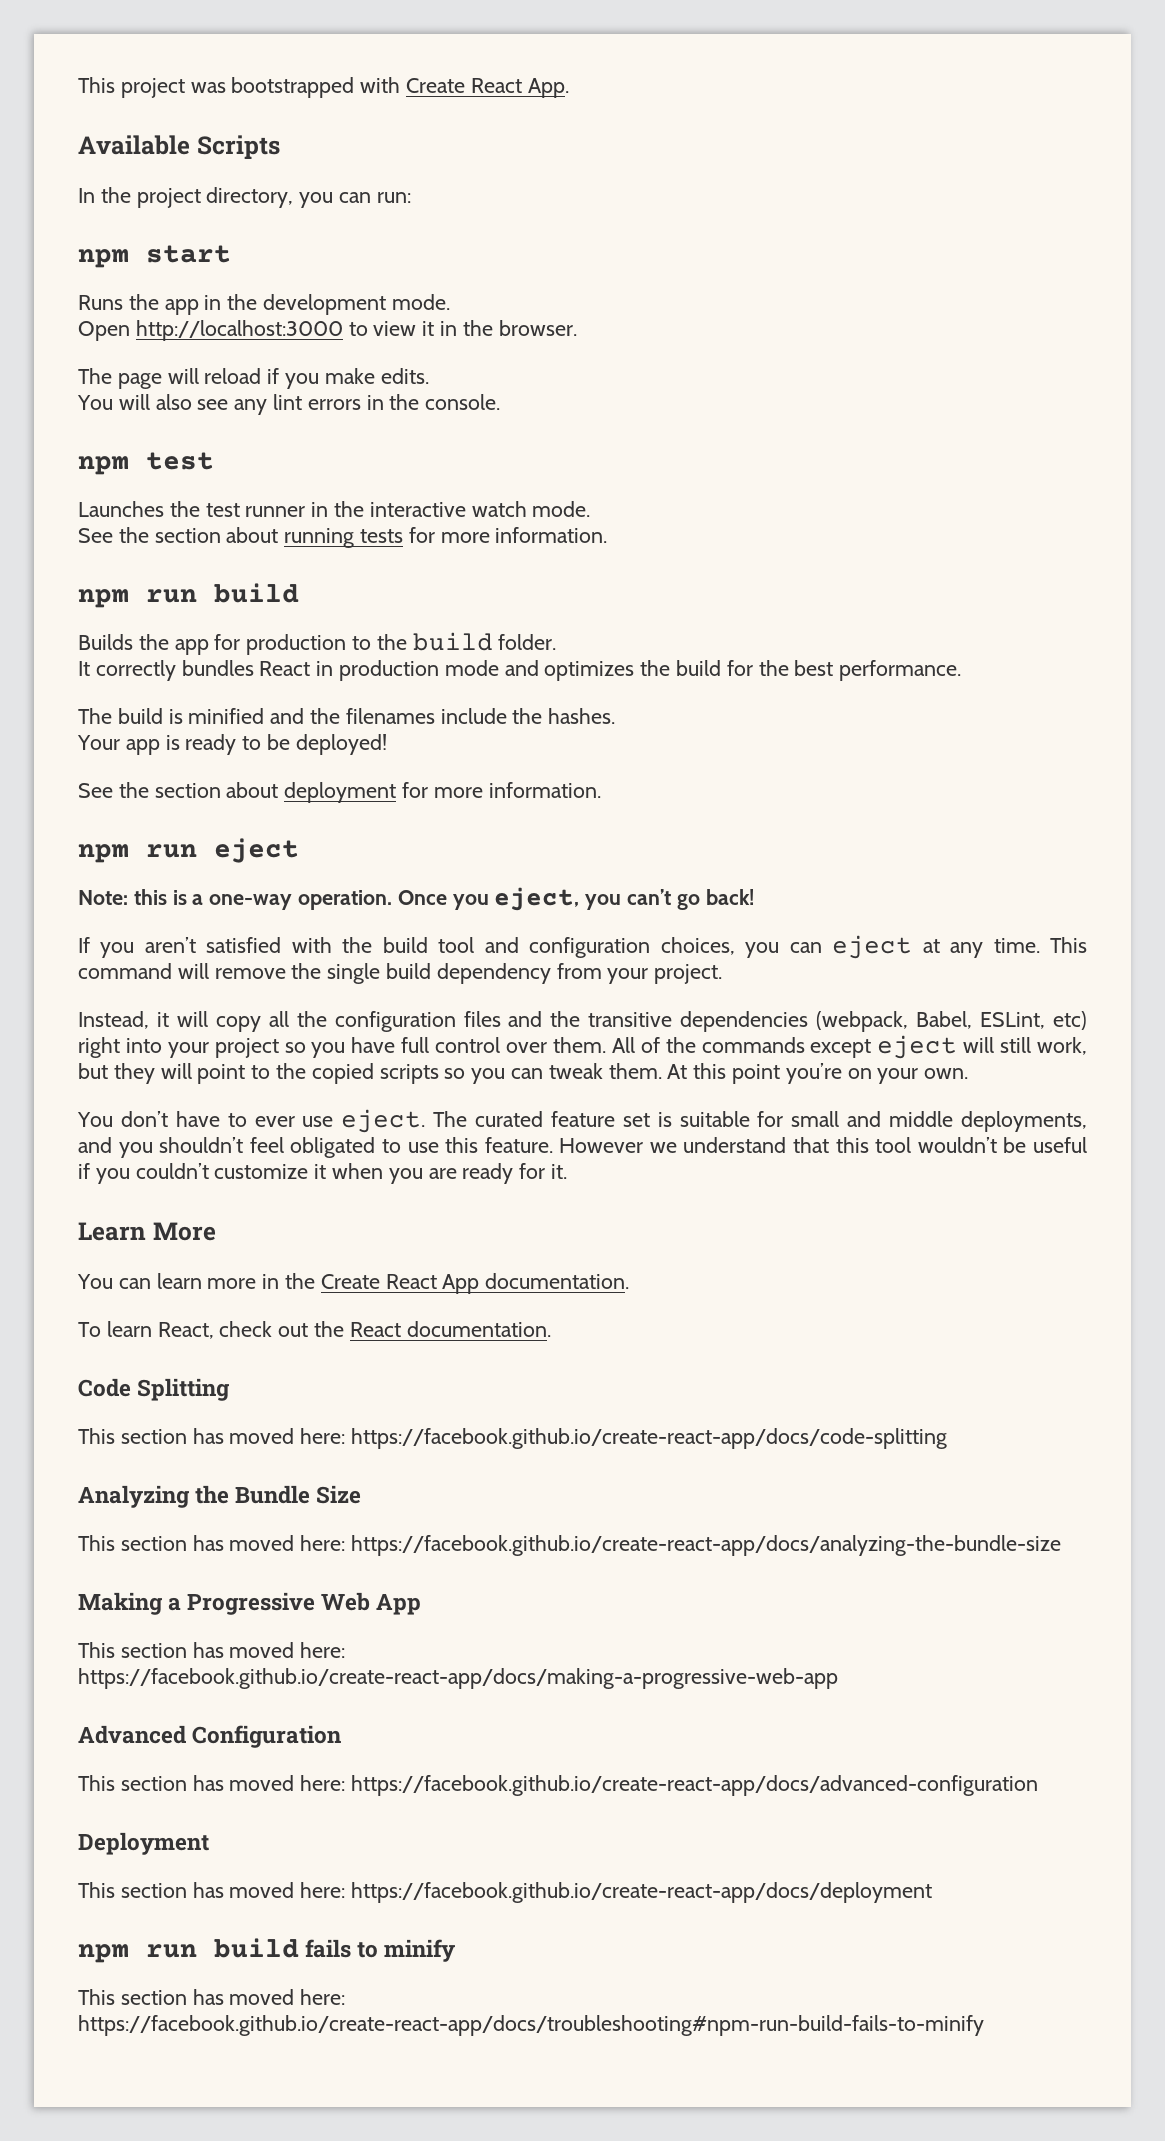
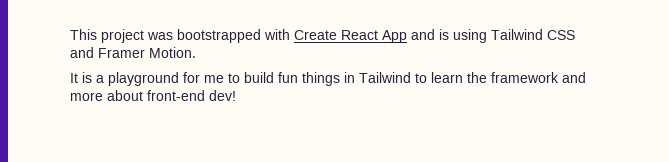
- This project was bootstrapped with Create React App.
- Available Scripts
- In the project directory, you can run:
- npm start
- Runs the app in the development mode.
- Open http://localhost:3000 to view it in the browser.
- The page will reload if you make edits.
- You will also see any lint errors in the console.
- npm test
- Launches the test runner in the interactive watch mode.
- See the section about running tests for more information.
- npm run build
- Builds the app for production to the build folder.
- It correctly bundles React in production mode and optimizes the build for the best performance.
- The build is minified and the filenames include the hashes.
- Your app is ready to be deployed!
- See the section about deployment for more information.
- npm run eject
- Note: this is a one-way operation. Once you eject, you can’t go back!
- If you aren’t satisfied with the build tool and configuration choices, you can eject at any time. This command will remove the single build dependency from your project.
- Instead, it will copy all the configuration files and the transitive dependencies (webpack, Babel, ESLint, etc) right into your project so you have full control over them. All of the commands except eject will still work, but they will point to the copied scripts so you can tweak them. At this point you’re on your own.
- You don’t have to ever use eject. The curated feature set is suitable for small and middle deployments, and you shouldn’t feel obligated to use this feature. However we understand that this tool wouldn’t be useful if you couldn’t customize it when you are ready for it.
- Learn More
- You can learn more in the Create React App documentation.
- To learn React, check out the React documentation.
- Code Splitting
- This section has moved here: https://facebook.github.io/create-react-app/docs/code-splitting
- Analyzing the Bundle Size
- This section has moved here: https://facebook.github.io/create-react-app/docs/analyzing-the-bundle-size
- Making a Progressive Web App
- This section has moved here: https://facebook.github.io/create-react-app/docs/making-a-progressive-web-app
- Advanced Configuration
- This section has moved here: https://facebook.github.io/create-react-app/docs/advanced-configuration
- Deployment
- This section has moved here: https://facebook.github.io/create-react-app/docs/deployment
- npm run build fails to minify
- This section has moved here: https://facebook.github.io/create-react-app/docs/troubleshooting#npm-run-build-fails-to-minify
+ This project was bootstrapped with Create React App and is using Tailwind CSS and Framer Motion.
+ It is a playground for me to build fun things in Tailwind to learn the framework and more about front-end dev!

